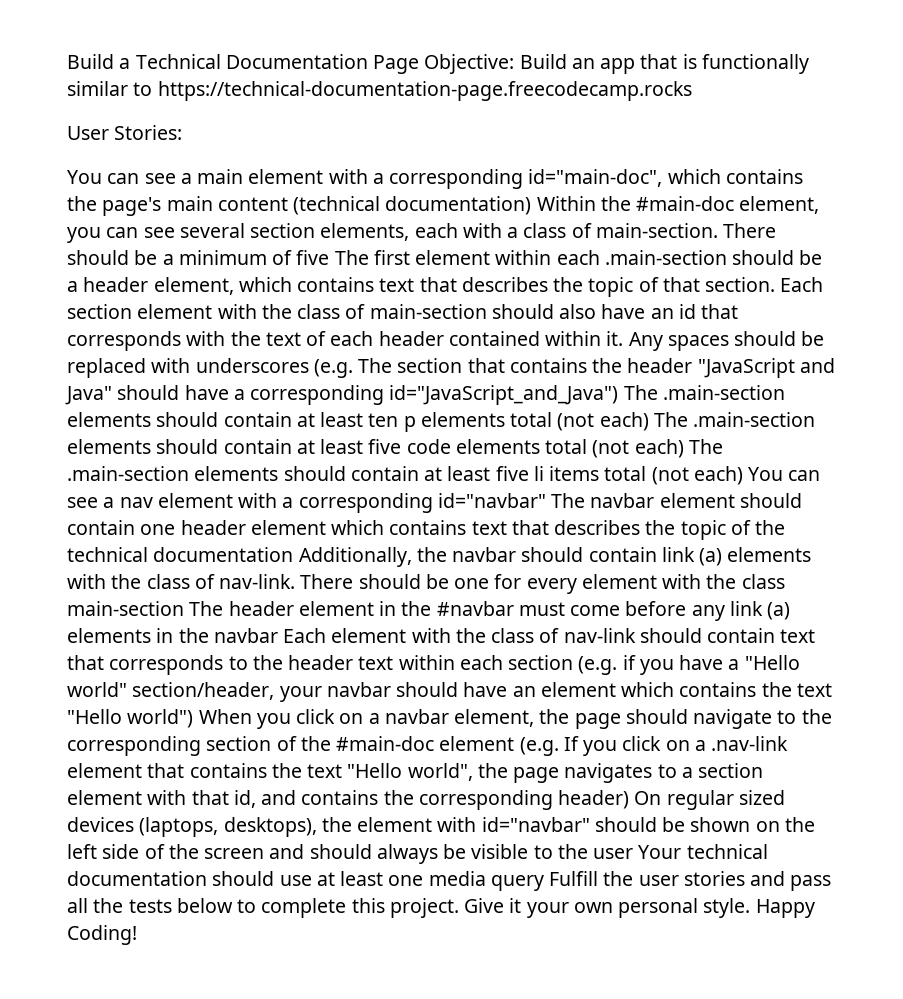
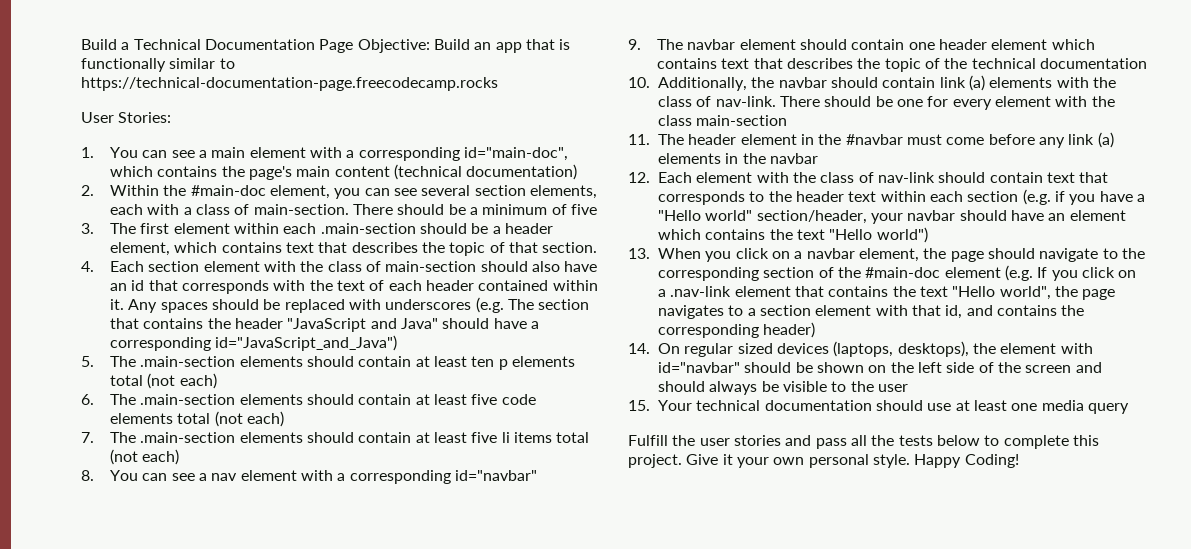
- You can see a main element with a corresponding id="main-doc", which contains the page's main content (technical documentation) Within the #main-doc element, you can see several section elements, each with a class of main-section.
+ 1. You can see a main element with a corresponding id="main-doc", which contains the page's main content (technical documentation)
+ 2. Within the #main-doc element, you can see several section elements, each with a class of main-section.
- There should be a minimum of five The first element within each .main-section should be a header element, which contains text that describes the topic of that section. Each section element with the class of main-section should also have an id that corresponds with the text of each header contained within it.
+ There should be a minimum of five
+ 3. The first element within each .main-section should be a header element, which contains text that describes the topic of that section.
+ 4. Each section element with the class of main-section should also have an id that corresponds with the text of each header contained within it.
- Any spaces should be replaced with underscores (e.g. The section that contains the header "JavaScript and Java" should have a corresponding id="JavaScript_and_Java") The .main-section elements should contain at least ten p elements total (not each) The .main-section elements should contain at least five code elements total (not each) The .main-section elements should contain at least five li items total (not each) You can see a nav element with a corresponding id="navbar" The navbar element should contain one header element which contains text that describes the topic of the technical documentation Additionally, the navbar should contain link (a) elements with the class of nav-link.
+ Any spaces should be replaced with underscores (e.g. The section that contains the header "JavaScript and Java" should have a corresponding id="JavaScript_and_Java")
+ 5. The .main-section elements should contain at least ten p elements total (not each)
+ 6. The .main-section elements should contain at least five code elements total (not each)
+ 7. The .main-section elements should contain at least five li items total (not each)
+ 8. You can see a nav element with a corresponding id="navbar"
+ 9. The navbar element should contain one header element which contains text that describes the topic of the technical documentation
+ 10. Additionally, the navbar should contain link (a) elements with the class of nav-link.
- There should be one for every element with the class main-section The header element in the #navbar must come before any link (a) elements in the navbar Each element with the class of nav-link should contain text that corresponds to the header text within each section (e.g. if you have a "Hello world" section/header, your navbar should have an element which contains the text "Hello world") When you click on a navbar element, the page should navigate to the corresponding section of the #main-doc element (e.g. If you click on a .nav-link element that contains the text "Hello world", the page navigates to a section element with that id, and contains the corresponding header) On regular sized devices (laptops, desktops), the element with id="navbar" should be shown on the left side of the screen and should always be visible to the user Your technical documentation should use at least one media query Fulfill the user stories and pass all the tests below to complete this project.
+ There should be one for every element with the class main-section
+ 11. The header element in the #navbar must come before any link (a) elements in the navbar
+ 12. Each element with the class of nav-link should contain text that corresponds to the header text within each section (e.g. if you have a "Hello world" section/header, your navbar should have an element which contains the text "Hello world")
+ 13. When you click on a navbar element, the page should navigate to the corresponding section of the #main-doc element (e.g. If you click on a .nav-link element that contains the text "Hello world", the page navigates to a section element with that id, and contains the corresponding header)
+ 14. On regular sized devices (laptops, desktops), the element with id="navbar" should be shown on the left side of the screen and should always be visible to the user
+ 15. Your technical documentation should use at least one media query
+ Fulfill the user stories and pass all the tests below to complete this project.

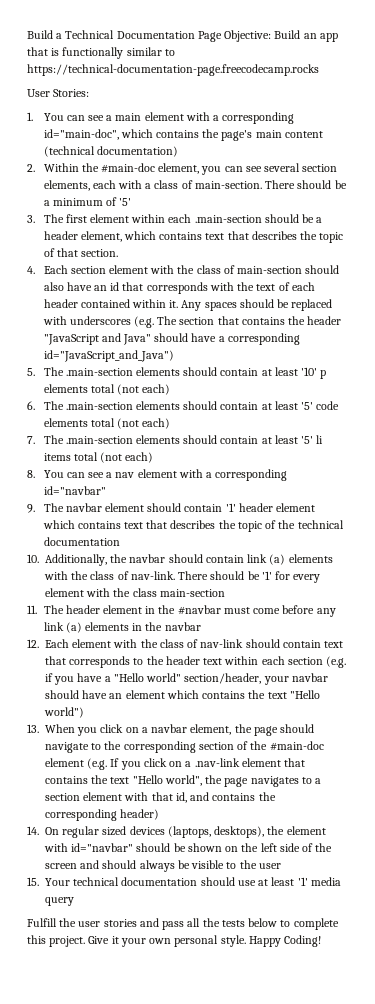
- There should be a minimum of five
+ There should be a minimum of '5'
- 5. The .main-section elements should contain at least ten p elements total (not each)
+ 5. The .main-section elements should contain at least '10' p elements total (not each)
- 6. The .main-section elements should contain at least five code elements total (not each)
+ 6. The .main-section elements should contain at least '5' code elements total (not each)
- 7. The .main-section elements should contain at least five li items total (not each)
+ 7. The .main-section elements should contain at least '5' li items total (not each)
- 9. The navbar element should contain one header element which contains text that describes the topic of the technical documentation
+ 9. The navbar element should contain '1' header element which contains text that describes the topic of the technical documentation
- There should be one for every element with the class main-section
+ There should be '1' for every element with the class main-section
- 15. Your technical documentation should use at least one media query
+ 15. Your technical documentation should use at least '1' media query

